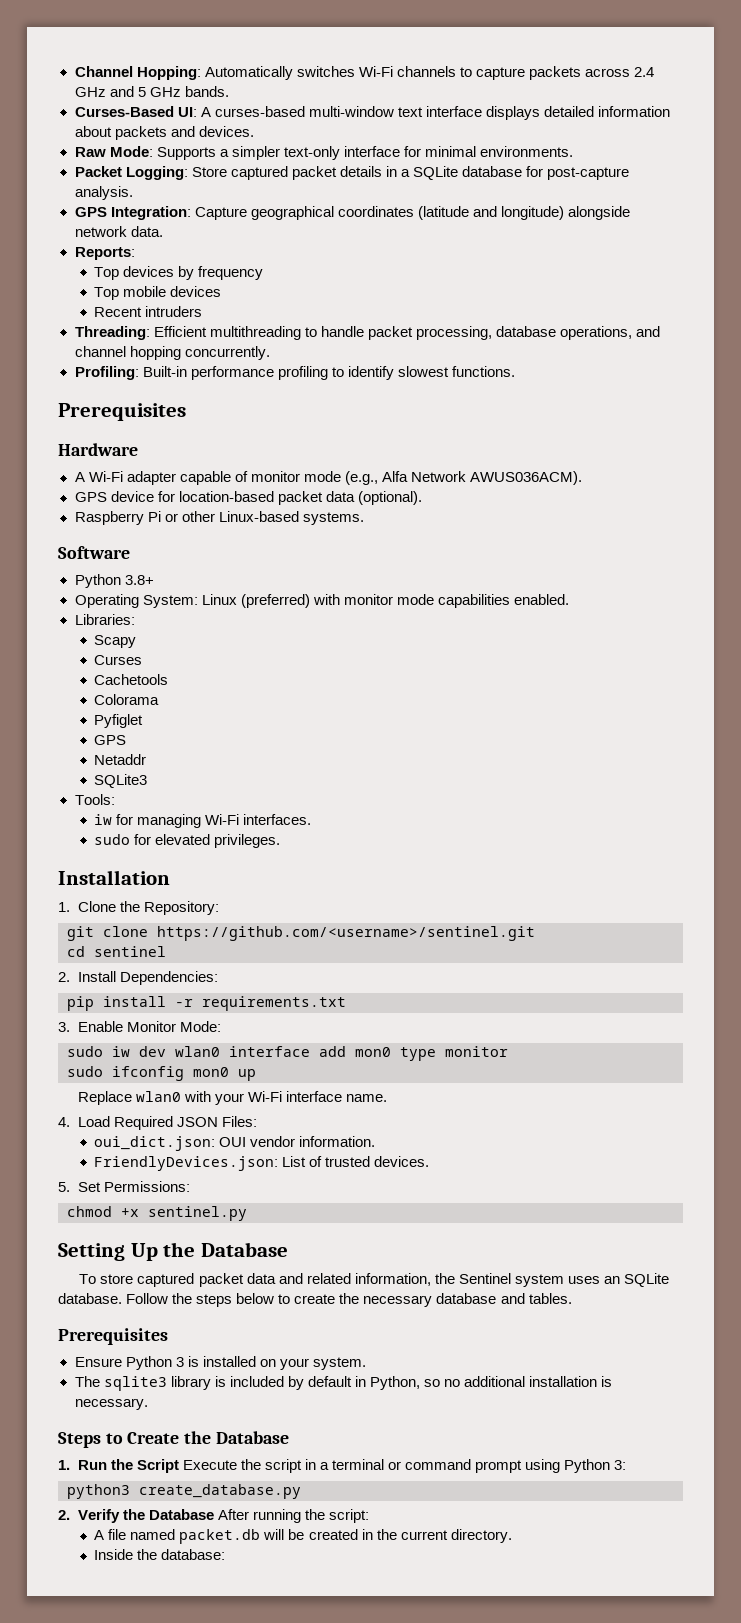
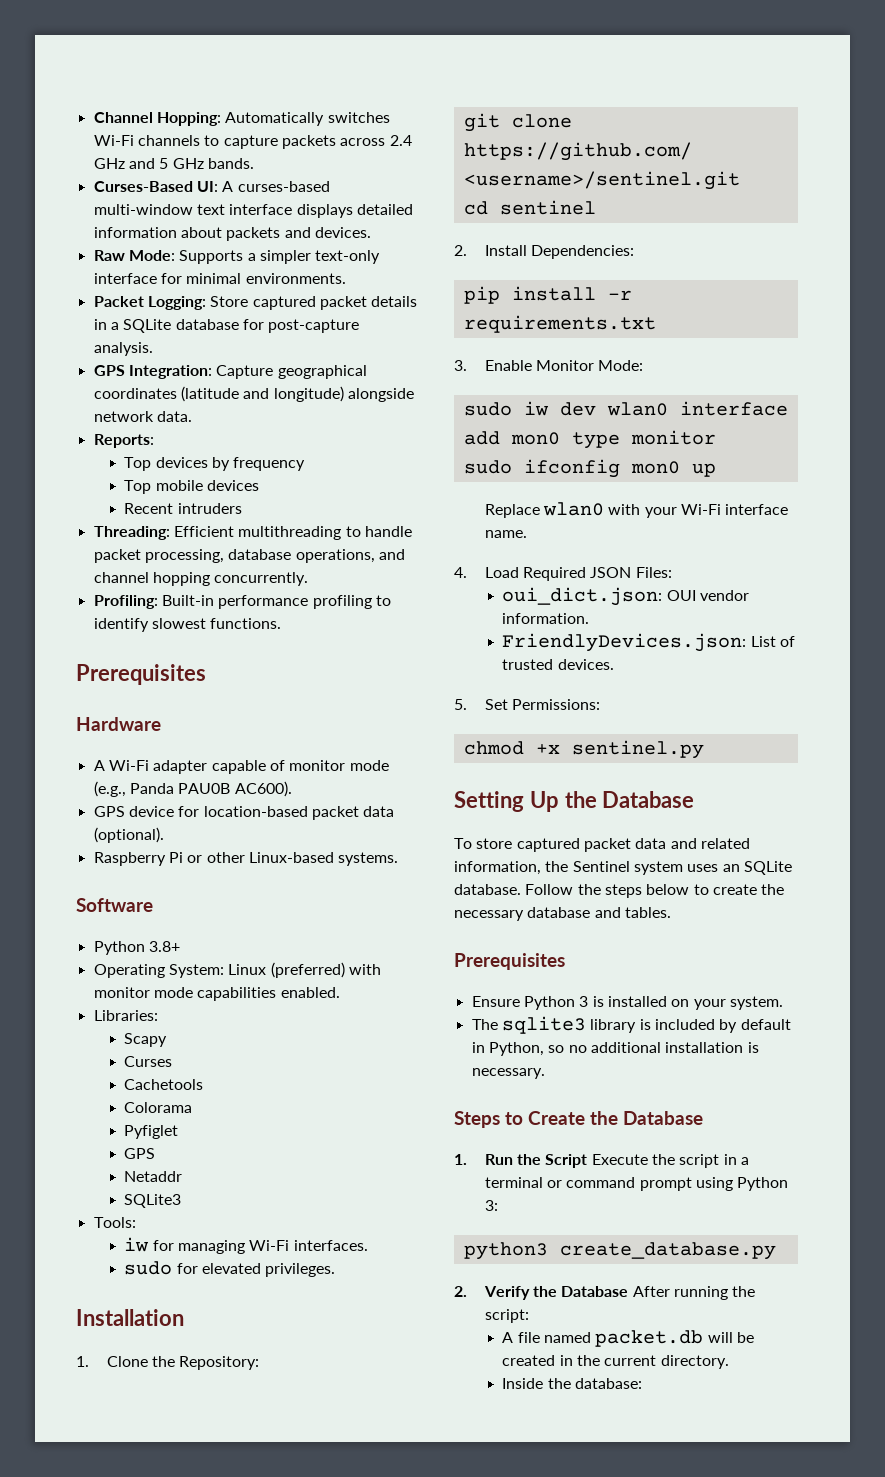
- A Wi-Fi adapter capable of monitor mode (e.g., Alfa Network AWUS036ACM).
+ A Wi-Fi adapter capable of monitor mode (e.g., Panda PAU0B AC600).

